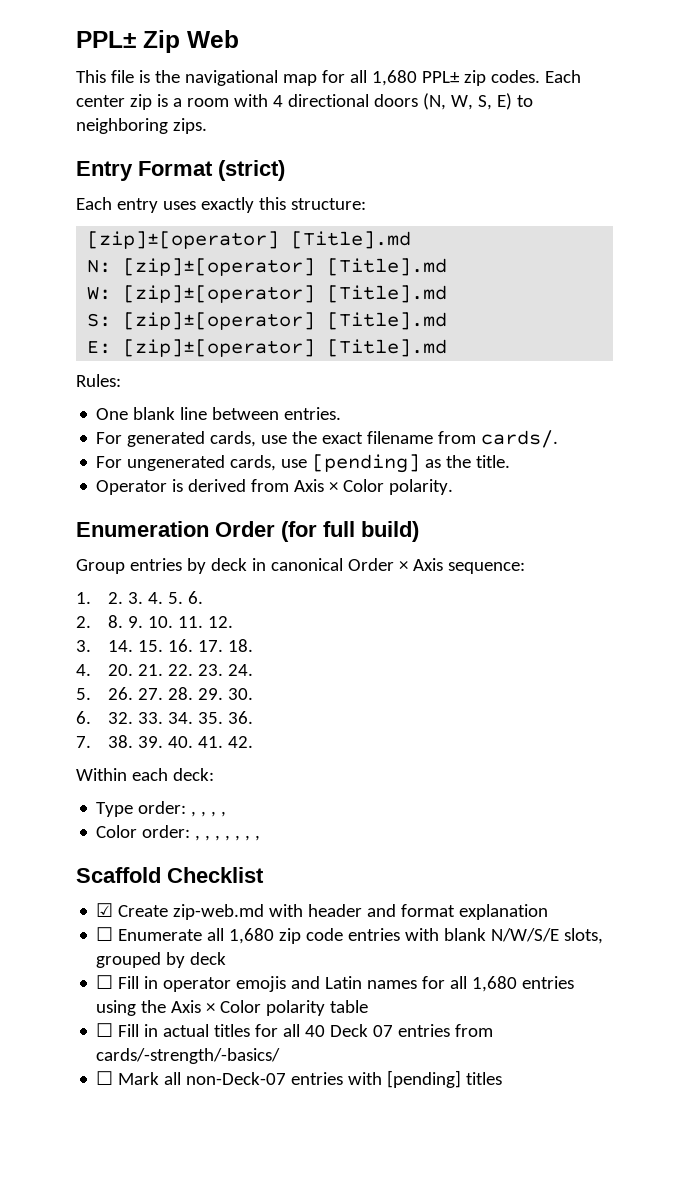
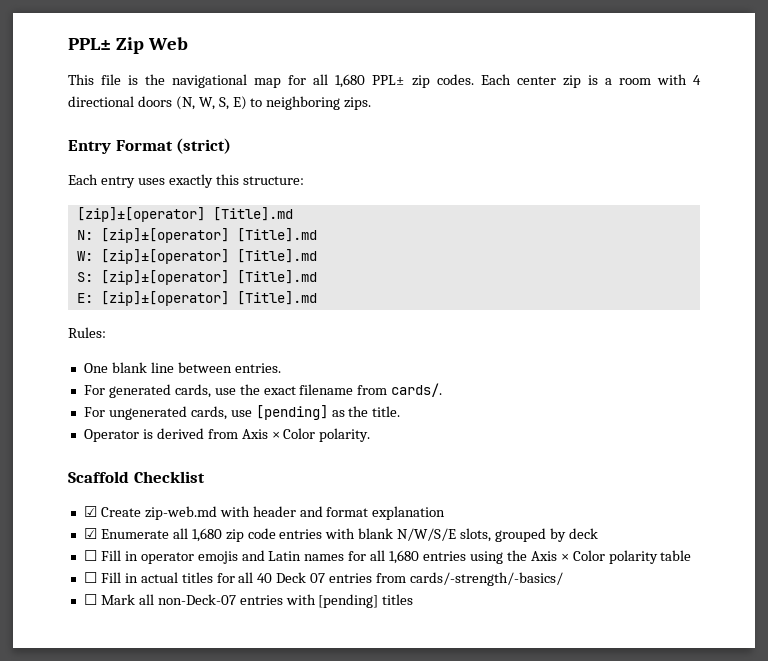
- Enumeration Order (for full build)
- Group entries by deck in canonical Order × Axis sequence:
- 1. 2. 3. 4. 5. 6.
- 2. 8. 9. 10. 11. 12.
- 3. 14. 15. 16. 17. 18.
- 4. 20. 21. 22. 23. 24.
- 5. 26. 27. 28. 29. 30.
- 6. 32. 33. 34. 35. 36.
- 7. 38. 39. 40. 41. 42.
- Within each deck:
- Type order: , , , ,
- Color order: , , , , , , ,
- ☐ Enumerate all 1,680 zip code entries with blank N/W/S/E slots, grouped by deck
+ ☑ Enumerate all 1,680 zip code entries with blank N/W/S/E slots, grouped by deck

